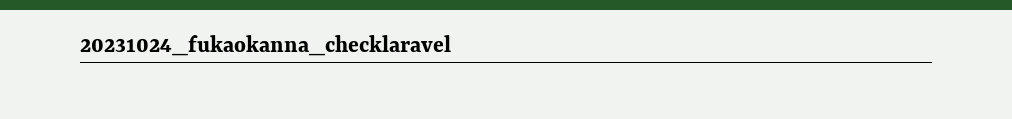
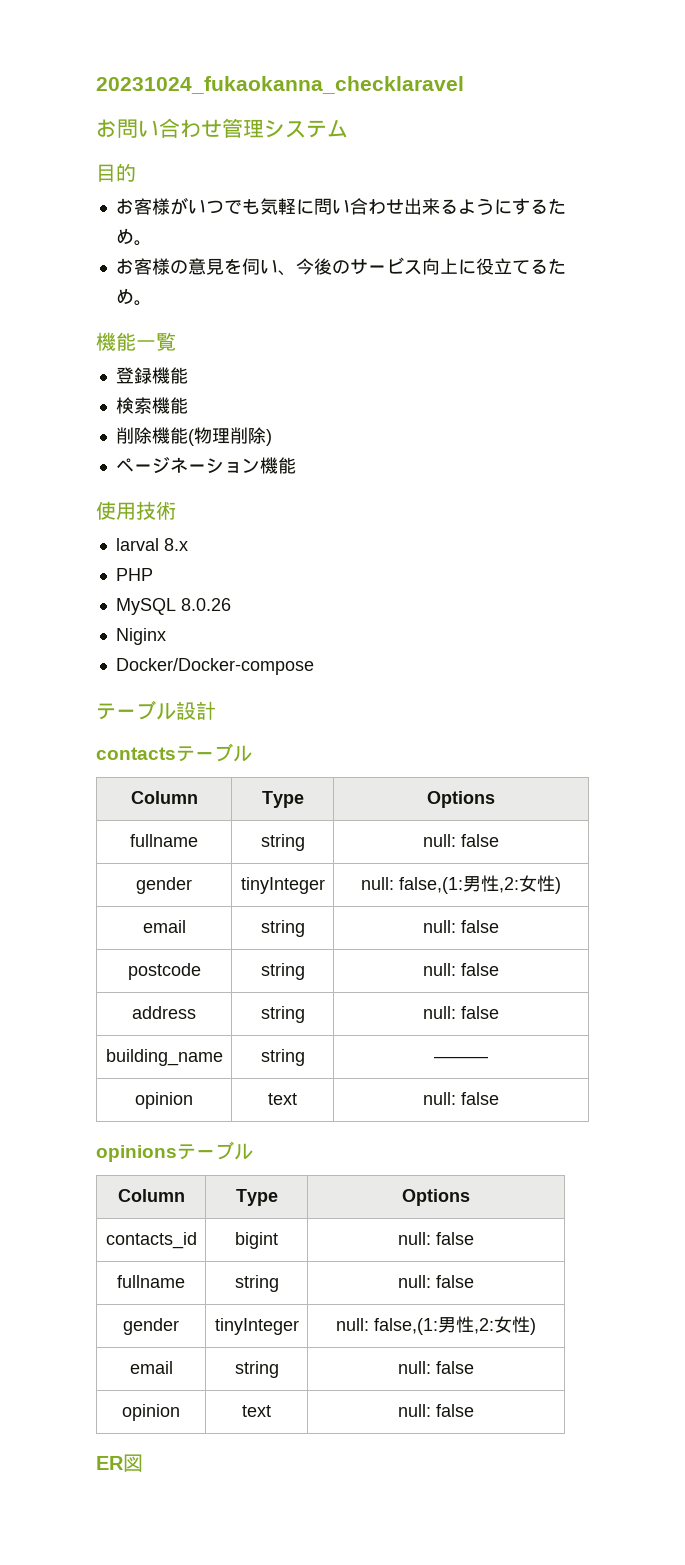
+ お問い合わせ管理システム
+ 目的
+ お客様がいつでも気軽に問い合わせ出来るようにするため。
+ お客様の意見を伺い、今後のサービス向上に役立てるため。
+ 機能一覧
+ 登録機能
+ 検索機能
+ 削除機能(物理削除)
+ ページネーション機能
+ 使用技術
+ larval 8.x
+ PHP
+ MySQL 8.0.26
+ Niginx
+ Docker/Docker-compose
+ テーブル設計
+ contactsテーブル
+ Column | Type | Options
+ fullname | string | null: false
+ gender | tinyInteger | null: false,(1:男性,2:女性)
+ email | string | null: false
+ postcode | string | null: false
+ address | string | null: false
+ building_name | string | ———
+ opinion | text | null: false
+ opinionsテーブル
+ Column | Type | Options
+ contacts_id | bigint | null: false
+ fullname | string | null: false
+ gender | tinyInteger | null: false,(1:男性,2:女性)
+ email | string | null: false
+ opinion | text | null: false
+ ER図

